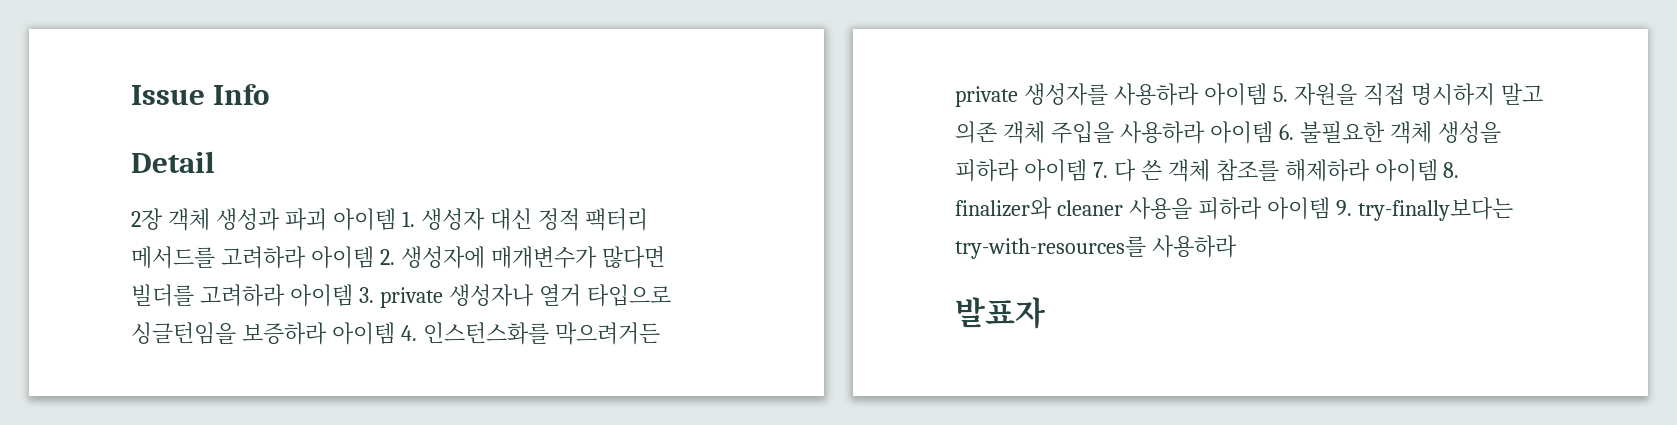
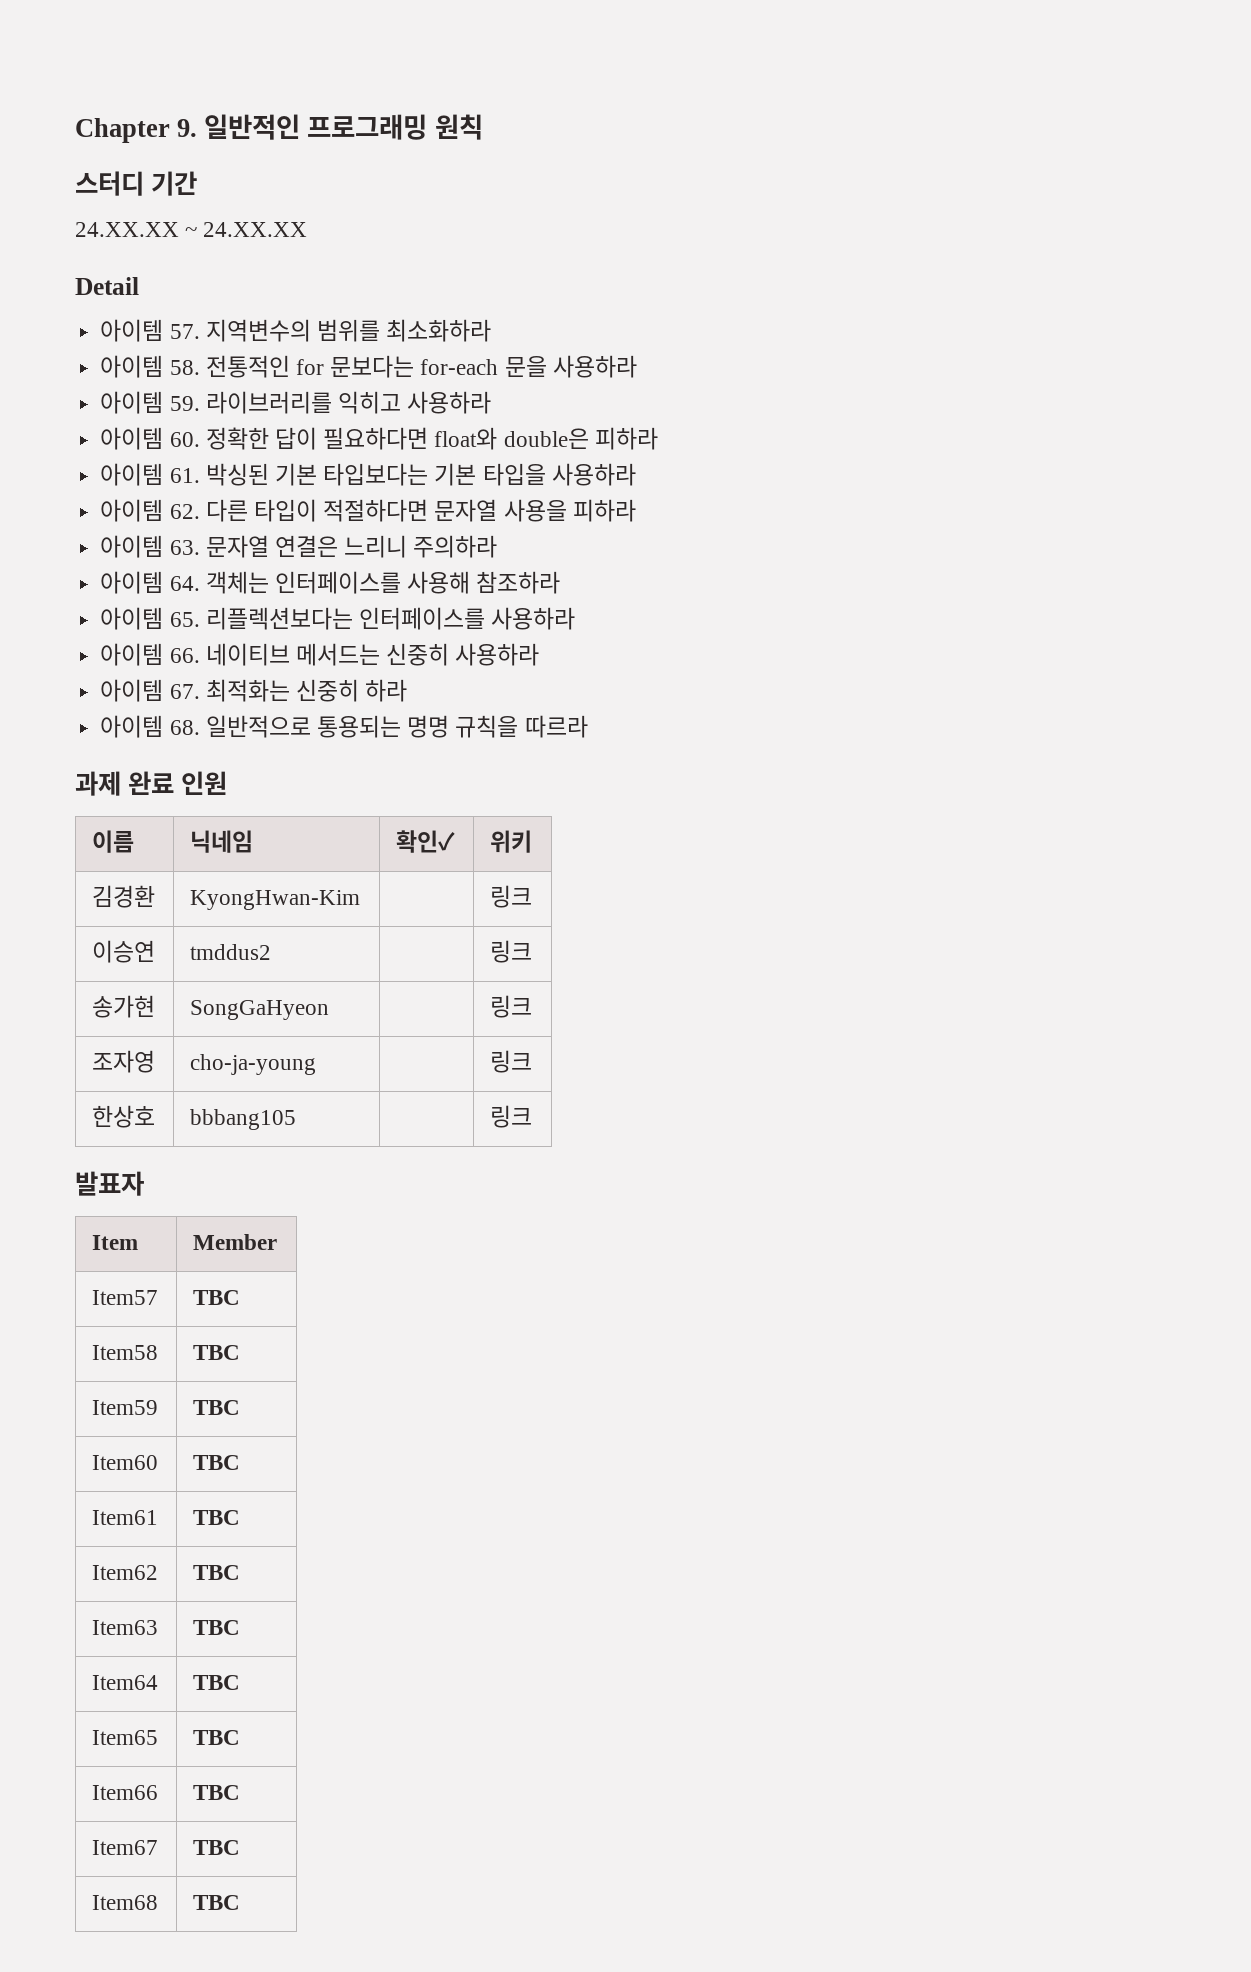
- Issue Info
+ Chapter 9. 일반적인 프로그래밍 원칙
+ 스터디 기간
+ 24.XX.XX ~ 24.XX.XX
  Detail
- 2장 객체 생성과 파괴 아이템 1. 생성자 대신 정적 팩터리 메서드를 고려하라 아이템 2. 생성자에 매개변수가 많다면 빌더를 고려하라 아이템 3. private 생성자나 열거 타입으로 싱글턴임을 보증하라 아이템 4. 인스턴스화를 막으려거든 private 생성자를 사용하라 아이템 5. 자원을 직접 명시하지 말고 의존 객체 주입을 사용하라 아이템 6. 불필요한 객체 생성을 피하라 아이템 7. 다 쓴 객체 참조를 해제하라 아이템 8. finalizer와 cleaner 사용을 피하라 아이템 9. try-finally보다는 try-with-resources를 사용하라
+ 아이템 57. 지역변수의 범위를 최소화하라
+ 아이템 58. 전통적인 for 문보다는 for-each 문을 사용하라
+ 아이템 59. 라이브러리를 익히고 사용하라
+ 아이템 60. 정확한 답이 필요하다면 float와 double은 피하라
+ 아이템 61. 박싱된 기본 타입보다는 기본 타입을 사용하라
+ 아이템 62. 다른 타입이 적절하다면 문자열 사용을 피하라
+ 아이템 63. 문자열 연결은 느리니 주의하라
+ 아이템 64. 객체는 인터페이스를 사용해 참조하라
+ 아이템 65. 리플렉션보다는 인터페이스를 사용하라
+ 아이템 66. 네이티브 메서드는 신중히 사용하라
+ 아이템 67. 최적화는 신중히 하라
+ 아이템 68. 일반적으로 통용되는 명명 규칙을 따르라
+ 과제 완료 인원
+ 이름 | 닉네임 | 확인✓ | 위키
+ 김경환 | KyongHwan-Kim | | 링크
+ 이승연 | tmddus2 | | 링크
+ 송가현 | SongGaHyeon | | 링크
+ 조자영 | cho-ja-young | | 링크
+ 한상호 | bbbang105 | | 링크
  발표자
+ Item | Member
+ Item57 | TBC
+ Item58 | TBC
+ Item59 | TBC
+ Item60 | TBC
+ Item61 | TBC
+ Item62 | TBC
+ Item63 | TBC
+ Item64 | TBC
+ Item65 | TBC
+ Item66 | TBC
+ Item67 | TBC
+ Item68 | TBC

